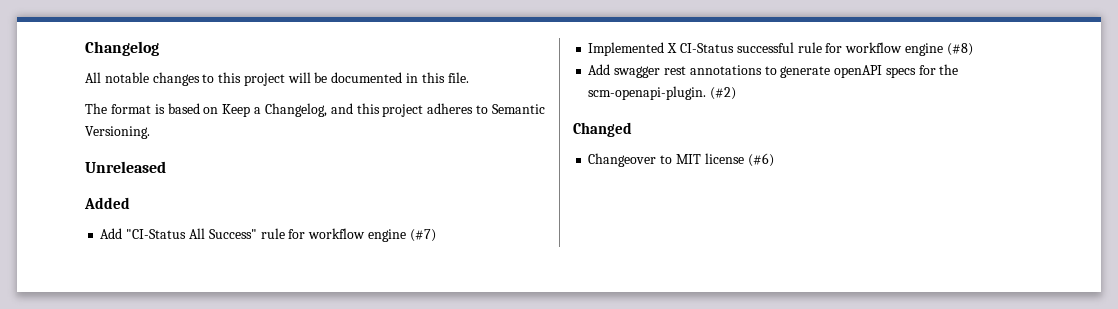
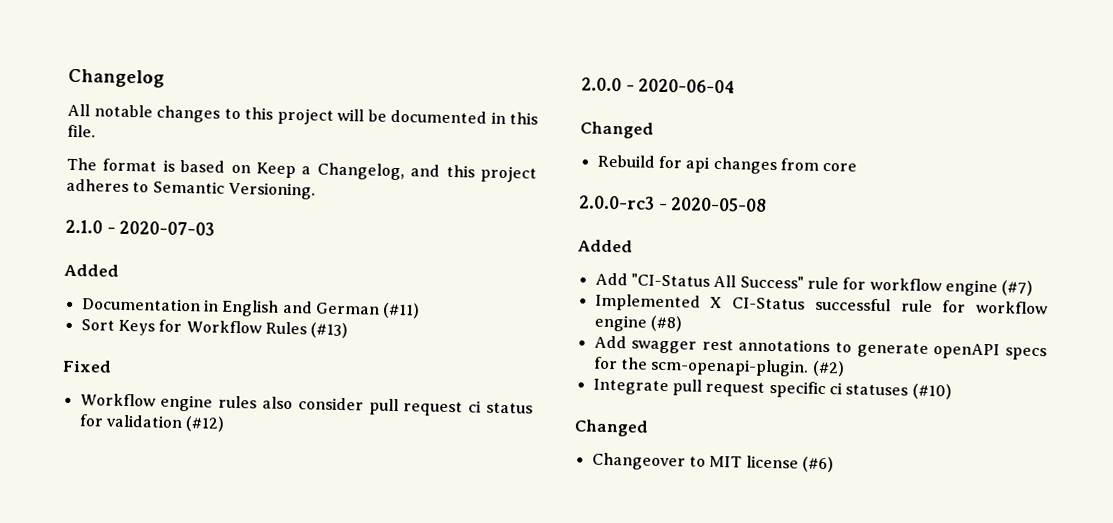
- Unreleased
+ 2.1.0 - 2020-07-03
+ Added
+ Documentation in English and German (#11)
+ Sort Keys for Workflow Rules (#13)
+ Fixed
+ Workflow engine rules also consider pull request ci status for validation (#12)
+ 2.0.0 - 2020-06-04
+ Changed
+ Rebuild for api changes from core
+ 2.0.0-rc3 - 2020-05-08
+ Integrate pull request specific ci statuses (#10)

